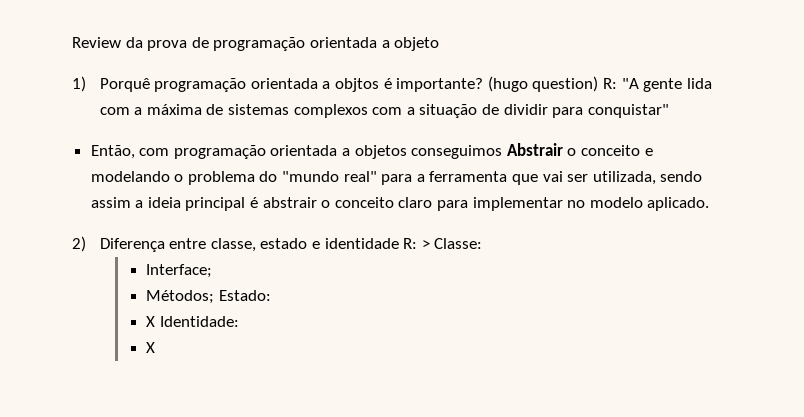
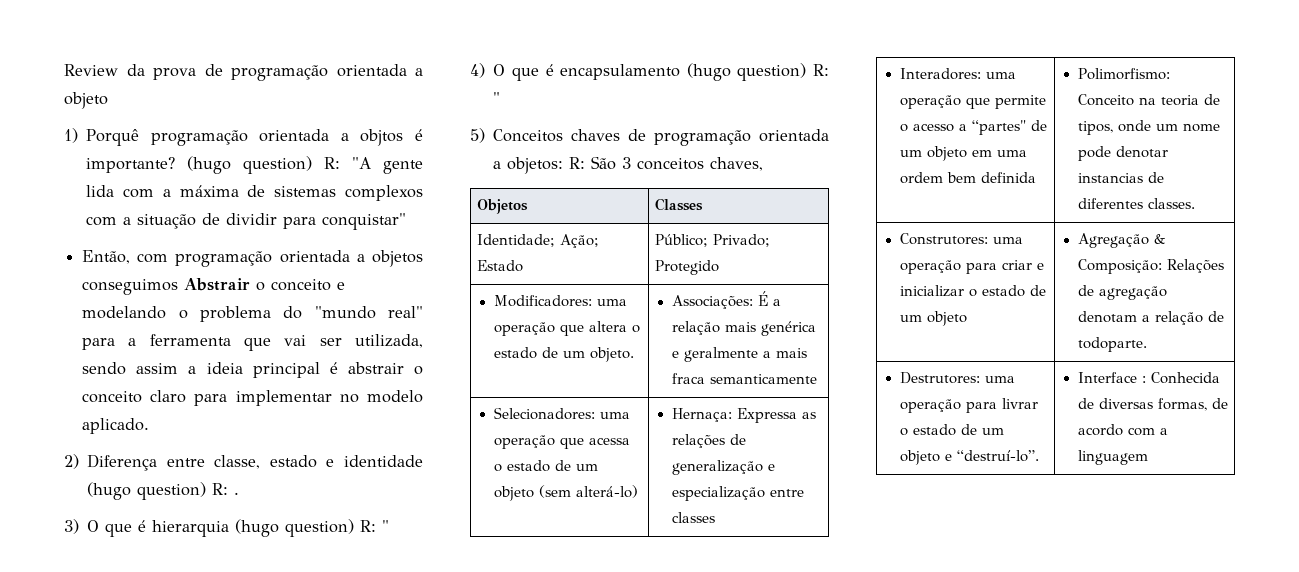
- 2) Diferença entre classe, estado e identidade R: > Classe:
- Interface;
- Métodos; Estado:
- X Identidade:
- X
+ 2) Diferença entre classe, estado e identidade (hugo question) R: .
+ 3) O que é hierarquia (hugo question) R: "
+ 4) O que é encapsulamento (hugo question) R: "
+ 5) Conceitos chaves de programação orientada a objetos: R: São 3 conceitos chaves,
+ Objetos | Classes
+ Identidade; Ação; Estado | Público; Privado; Protegido
+ Modificadores: uma operação que altera o estado de um objeto. | Associações: É a relação mais genérica e geralmente a mais fraca semanticamente
+ Selecionadores: uma operação que acessa o estado de um objeto (sem alterá-lo) | Hernaça: Expressa as relações de generalização e especialização entre classes
+ Interadores: uma operação que permite o acesso a “partes" de um objeto em uma ordem bem definida | Polimorfismo: Conceito na teoria de tipos, onde um nome pode denotar instancias de diferentes classes.
+ Construtores: uma operação para criar e inicializar o estado de um objeto | Agregação & Composição: Relações de agregação denotam a relação de todoparte.
+ Destrutores: uma operação para livrar o estado de um objeto e “destruí-lo”. | Interface : Conhecida de diversas formas, de acordo com a linguagem

